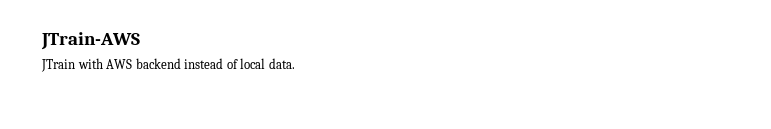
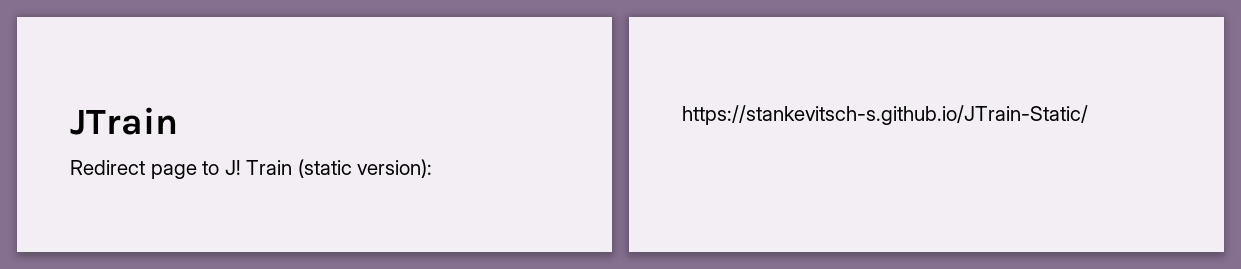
- JTrain-AWS
- JTrain with AWS backend instead of local data.
+ JTrain
+ Redirect page to J! Train (static version): https://stankevitsch-s.github.io/JTrain-Static/

